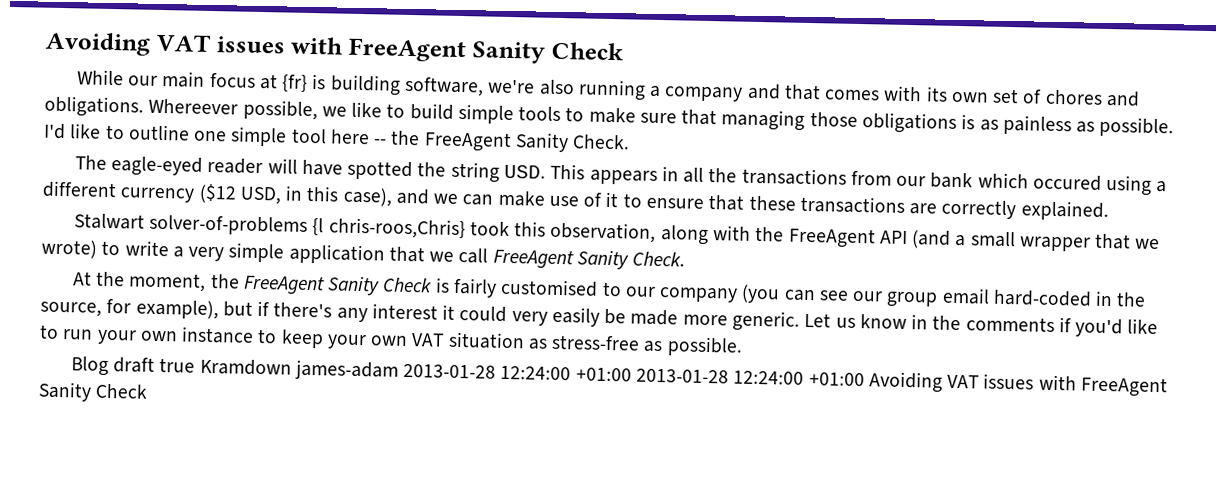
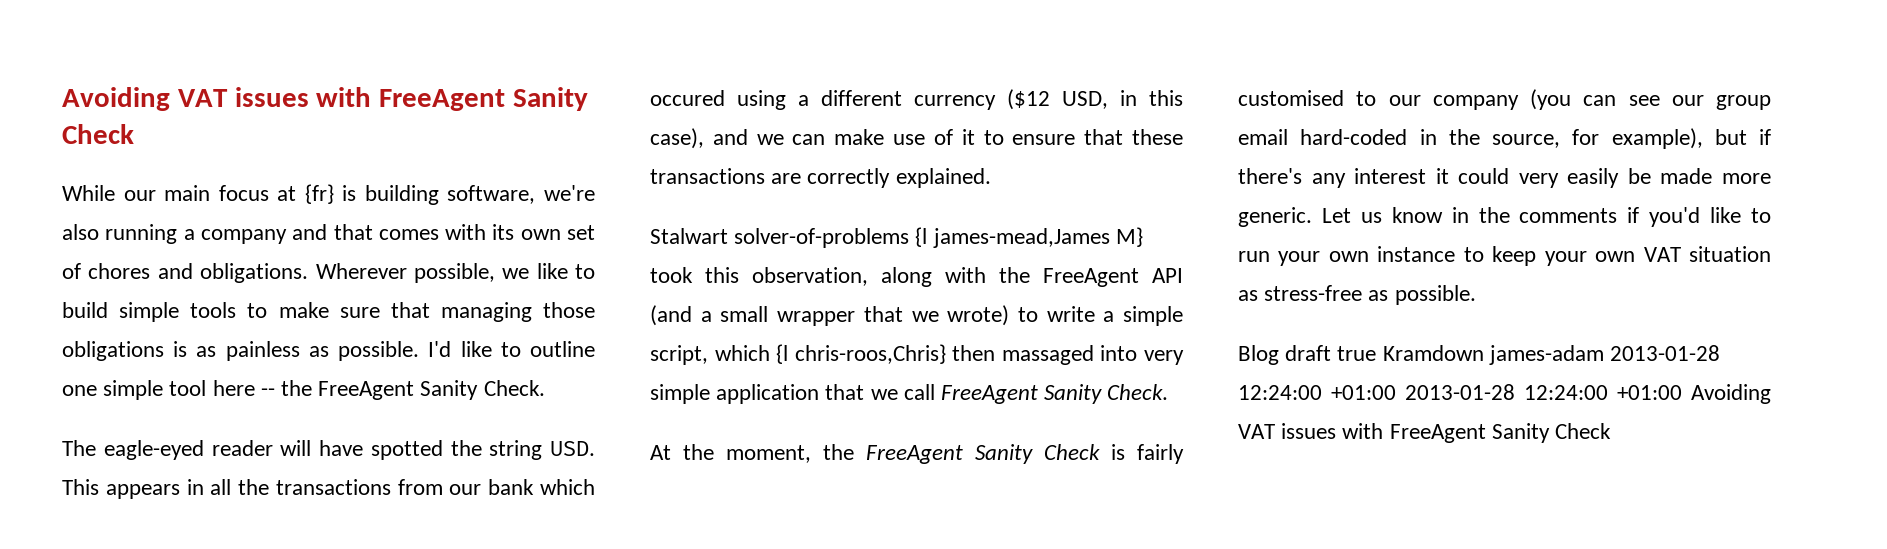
- Whereever possible, we like to build simple tools to make sure that managing those obligations is as painless as possible.
+ Wherever possible, we like to build simple tools to make sure that managing those obligations is as painless as possible.
- Stalwart solver-of-problems {l chris-roos,Chris} took this observation, along with the FreeAgent API (and a small wrapper that we wrote) to write a very simple application that we call FreeAgent Sanity Check.
+ Stalwart solver-of-problems {l james-mead,James M} took this observation, along with the FreeAgent API (and a small wrapper that we wrote) to write a simple script, which {l chris-roos,Chris} then massaged into very simple application that we call FreeAgent Sanity Check.

